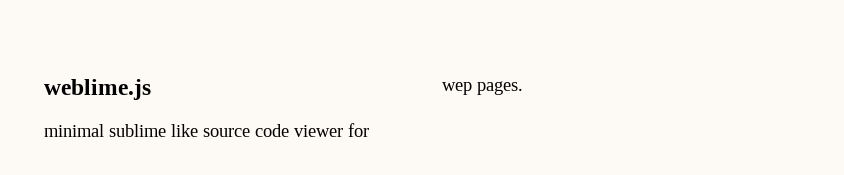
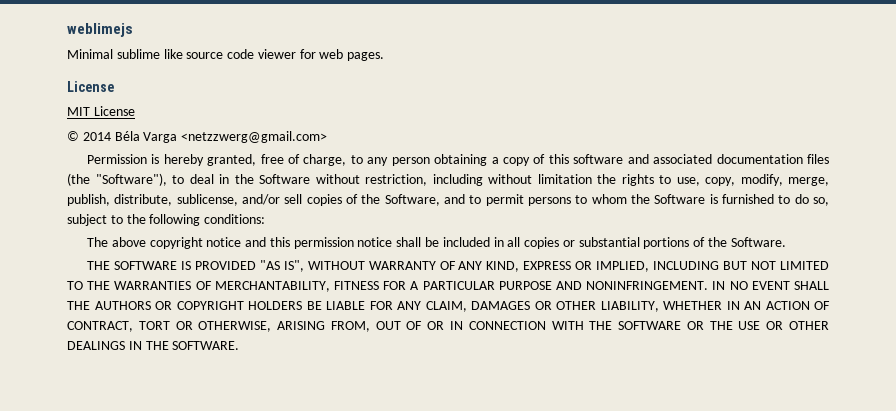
- weblime.js
- minimal sublime like source code viewer for wep pages.
+ weblimejs
+ Minimal sublime like source code viewer for web pages.
+ License
+ MIT License
+ © 2014 Béla Varga <netzzwerg@gmail.com>
+ Permission is hereby granted, free of charge, to any person obtaining a copy of this software and associated documentation files (the "Software"), to deal in the Software without restriction, including without limitation the rights to use, copy, modify, merge, publish, distribute, sublicense, and/or sell copies of the Software, and to permit persons to whom the Software is furnished to do so, subject to the following conditions:
+ The above copyright notice and this permission notice shall be included in all copies or substantial portions of the Software.
+ THE SOFTWARE IS PROVIDED "AS IS", WITHOUT WARRANTY OF ANY KIND, EXPRESS OR IMPLIED, INCLUDING BUT NOT LIMITED TO THE WARRANTIES OF MERCHANTABILITY, FITNESS FOR A PARTICULAR PURPOSE AND NONINFRINGEMENT. IN NO EVENT SHALL THE AUTHORS OR COPYRIGHT HOLDERS BE LIABLE FOR ANY CLAIM, DAMAGES OR OTHER LIABILITY, WHETHER IN AN ACTION OF CONTRACT, TORT OR OTHERWISE, ARISING FROM, OUT OF OR IN CONNECTION WITH THE SOFTWARE OR THE USE OR OTHER DEALINGS IN THE SOFTWARE.

